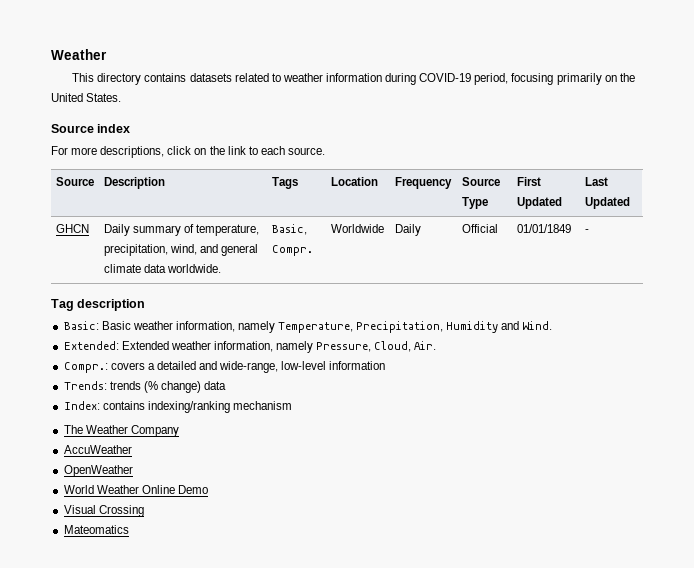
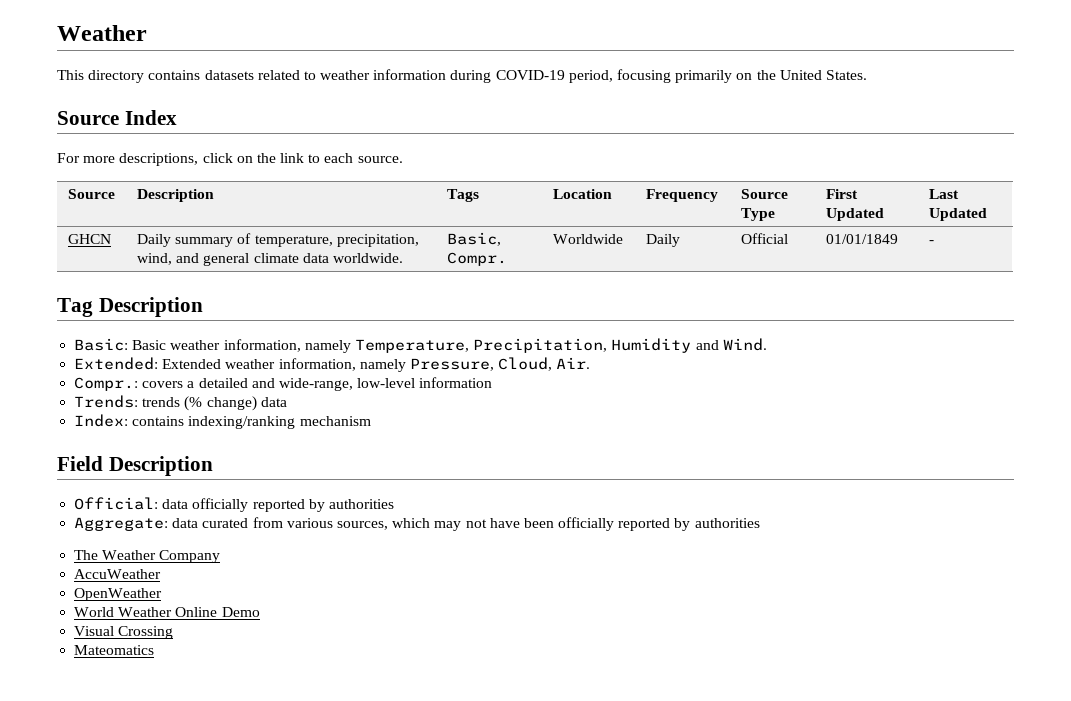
- Source index
+ Source Index
- Tag description
+ Tag Description
+ Field Description
+ Official: data officially reported by authorities
+ Aggregate: data curated from various sources, which may not have been officially reported by authorities

